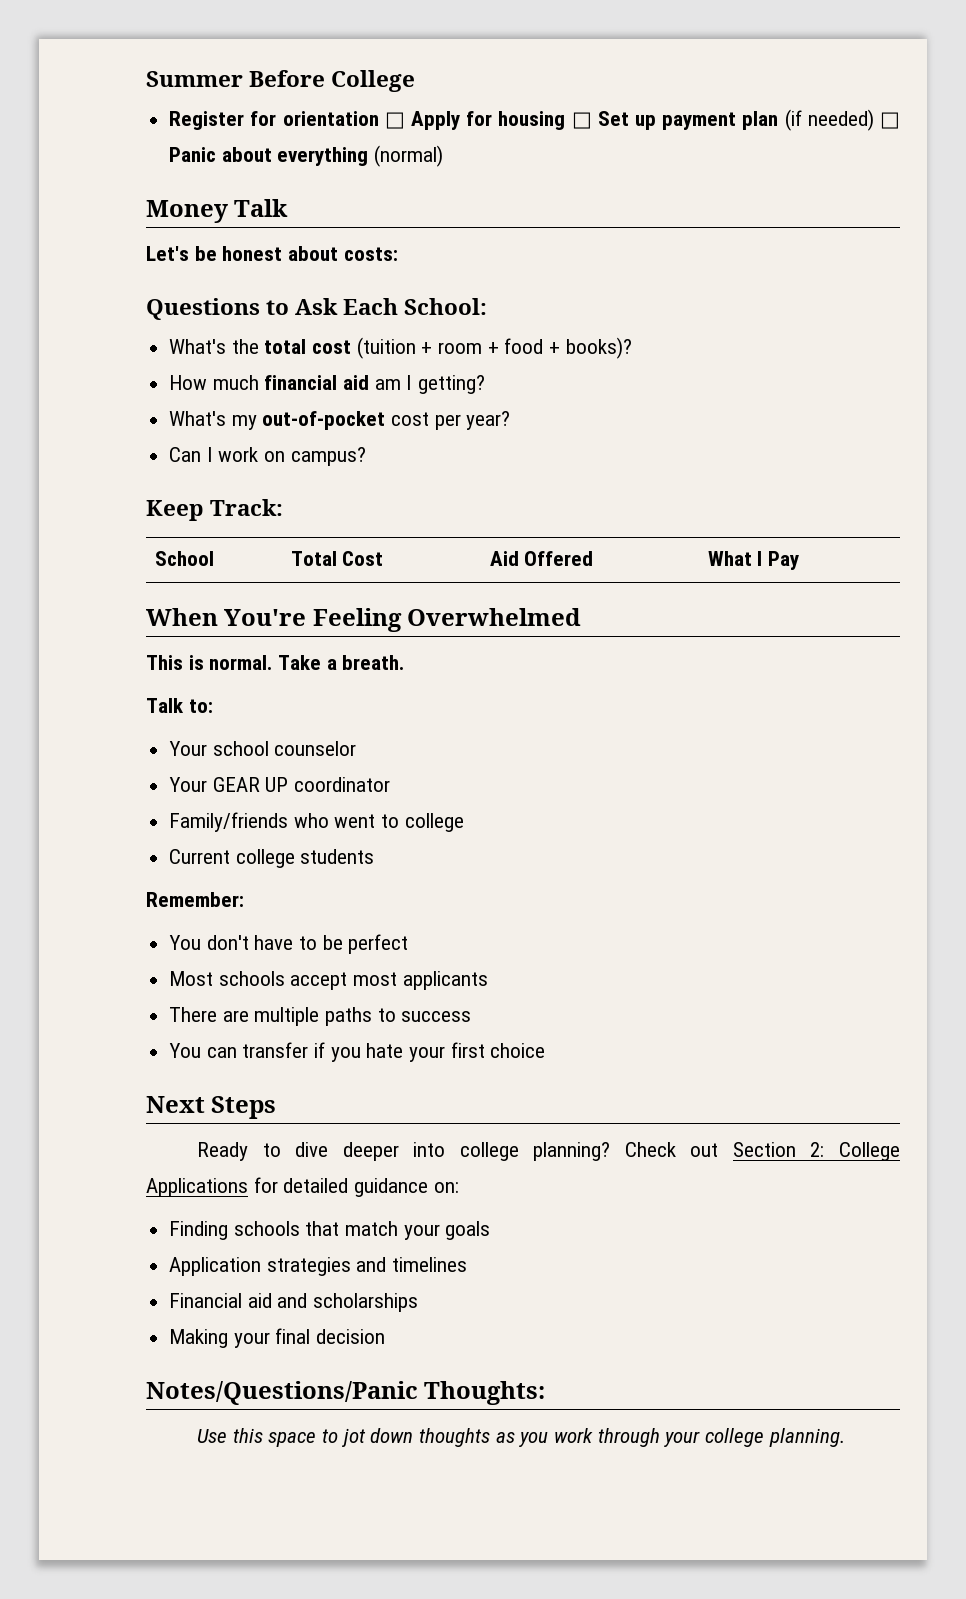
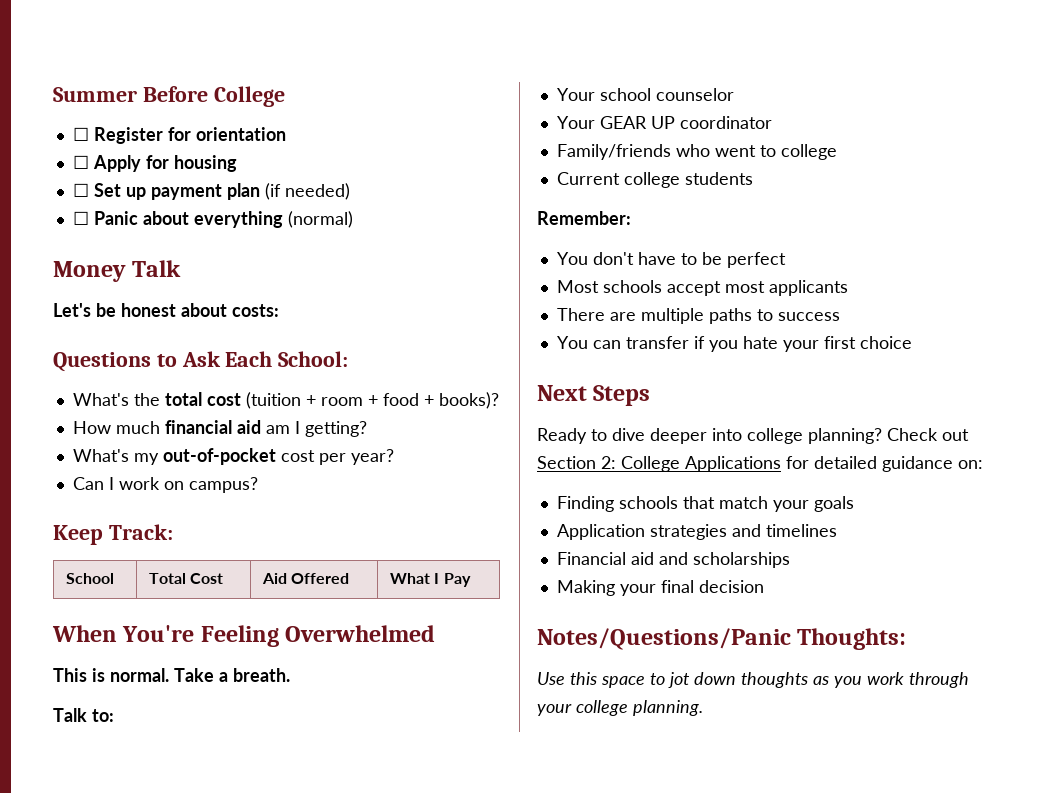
- Register for orientation □ Apply for housing □ Set up payment plan (if needed) □ Panic about everything (normal)
+ ☐ Register for orientation
+ ☐ Apply for housing
+ ☐ Set up payment plan (if needed)
+ ☐ Panic about everything (normal)

